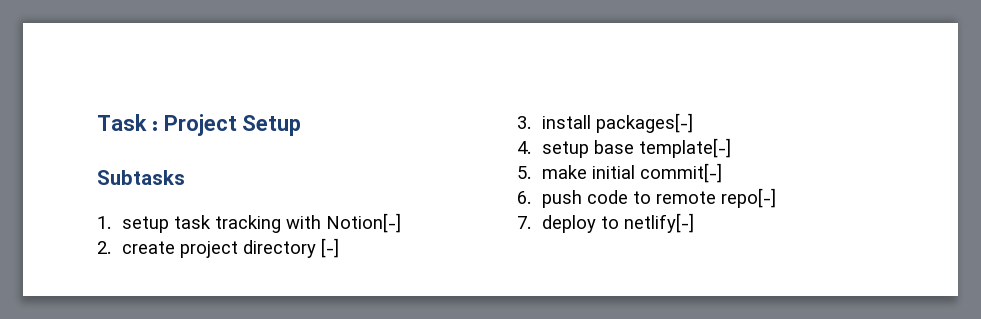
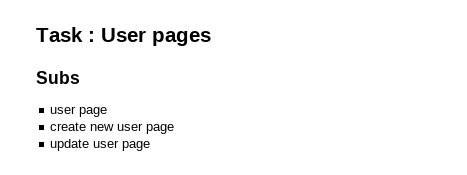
- Task : Project Setup
- Subtasks
- 1. setup task tracking with Notion[-]
- 2. create project directory [-]
- 3. install packages[-]
- 4. setup base template[-]
- 5. make initial commit[-]
- 6. push code to remote repo[-]
- 7. deploy to netlify[-]
+ Task : User pages
+ Subs
+ user page
+ create new user page
+ update user page

